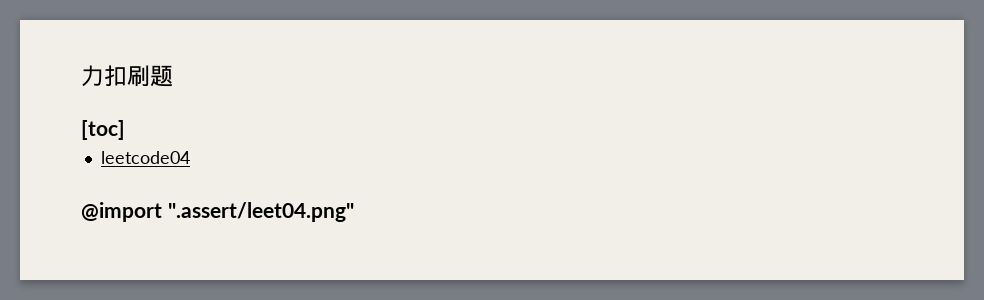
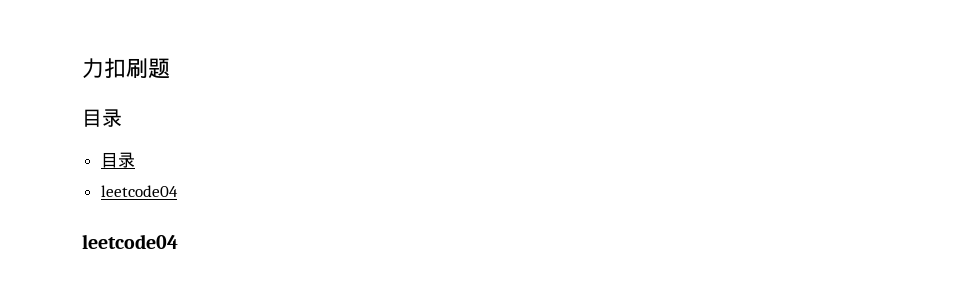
  力扣刷题
- [toc]
+ 目录
+ 目录
  leetcode04
- @import ".assert/leet04.png"
+ leetcode04

